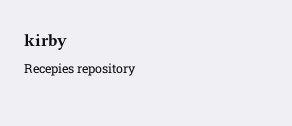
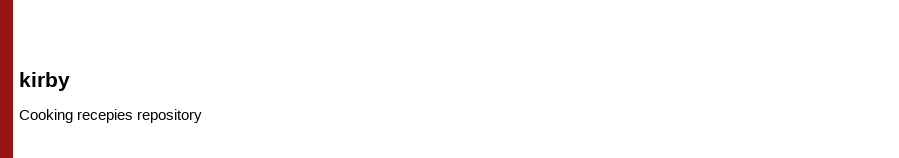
- Recepies repository
+ Cooking recepies repository

